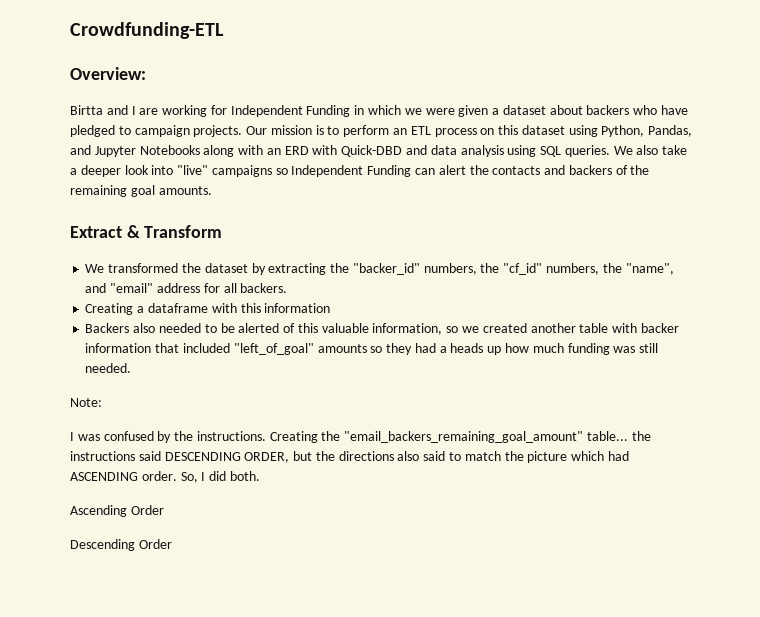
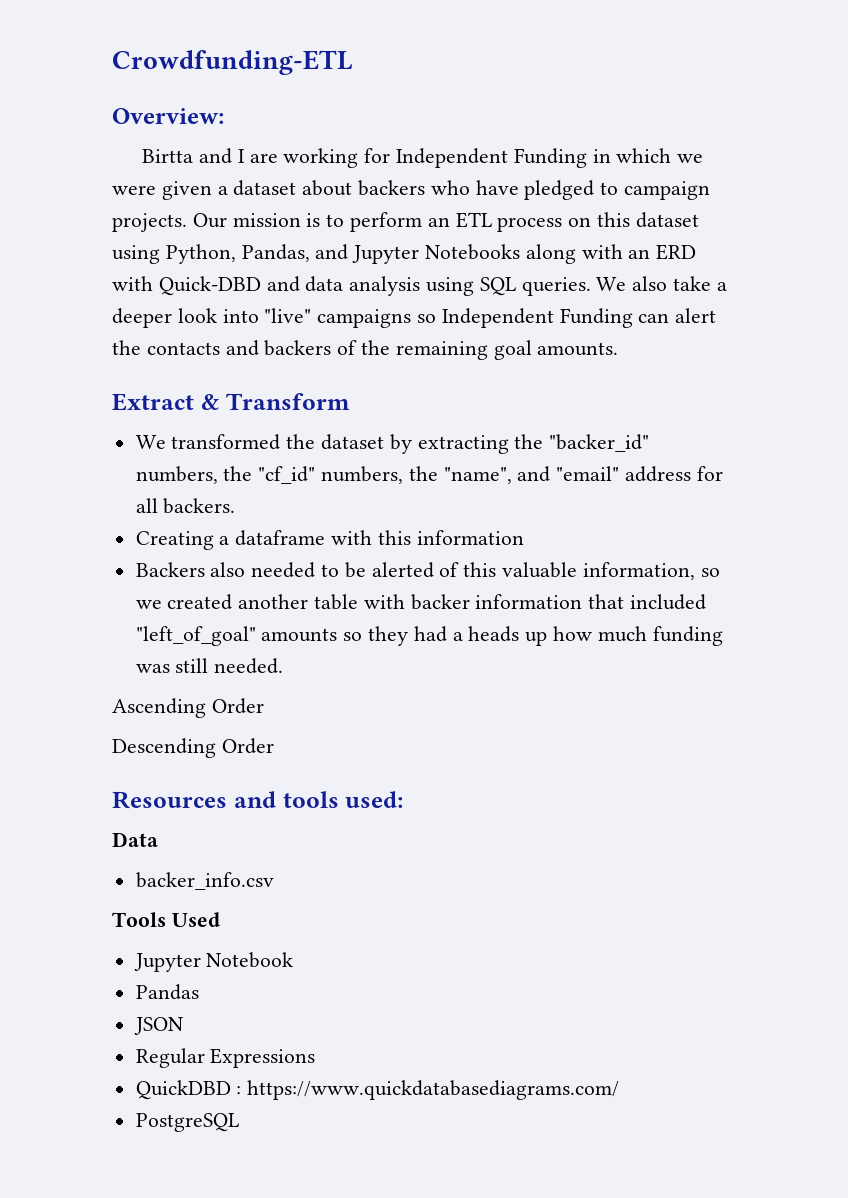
- Note:
- I was confused by the instructions. Creating the "email_backers_remaining_goal_amount" table... the instructions said DESCENDING ORDER, but the directions also said to match the picture which had ASCENDING order. So, I did both.
  Ascending Order
  Descending Order
+ Resources and tools used:
+ Data
+ backer_info.csv
+ Tools Used
+ Jupyter Notebook
+ Pandas
+ JSON
+ Regular Expressions
+ QuickDBD : https://www.quickdatabasediagrams.com/
+ PostgreSQL

